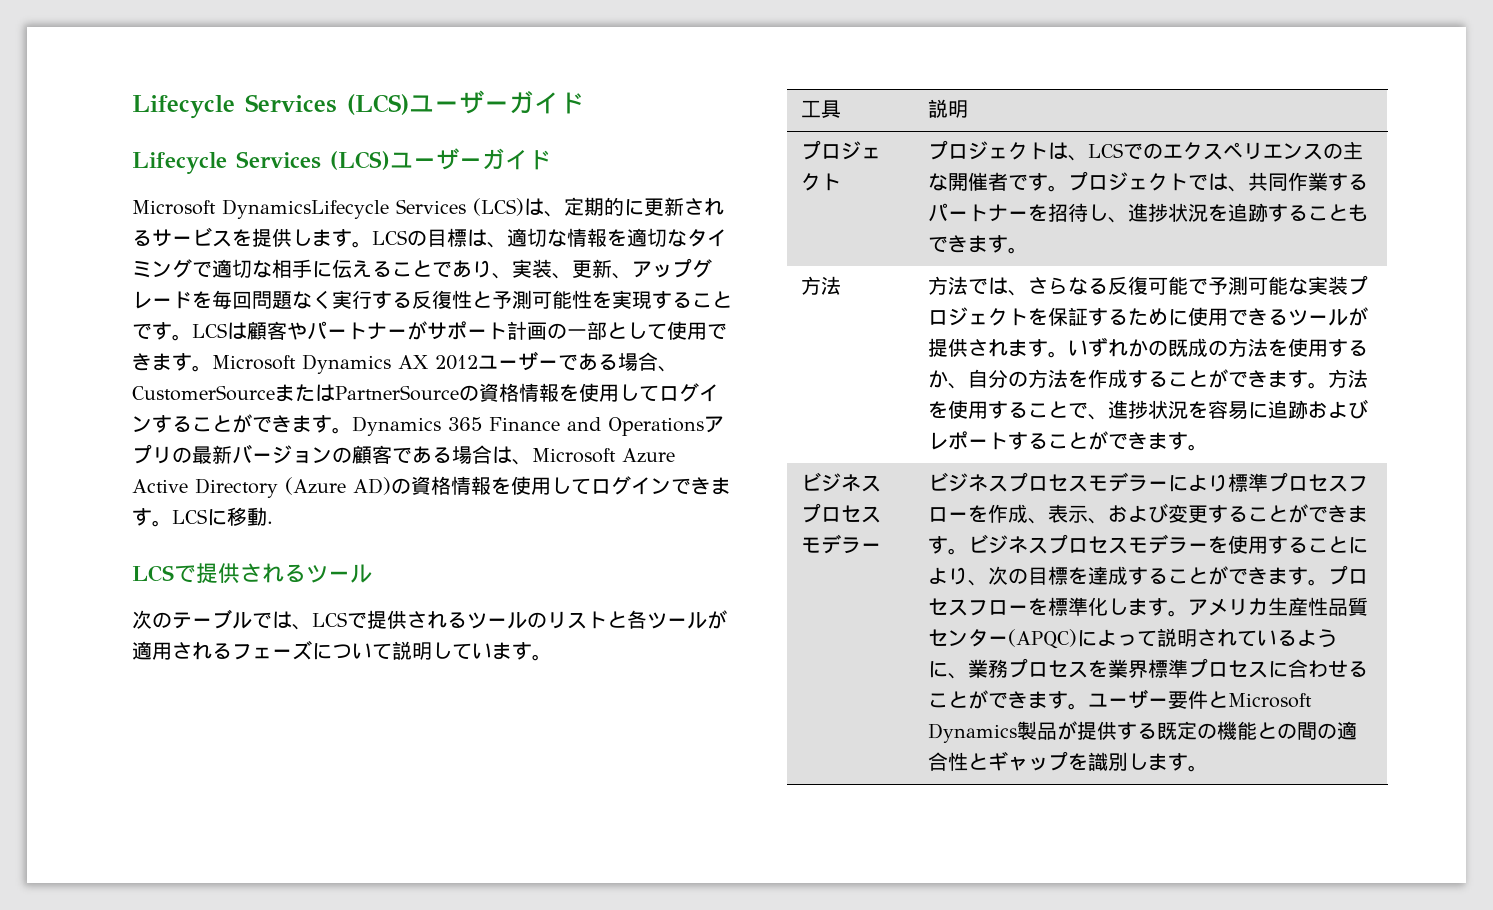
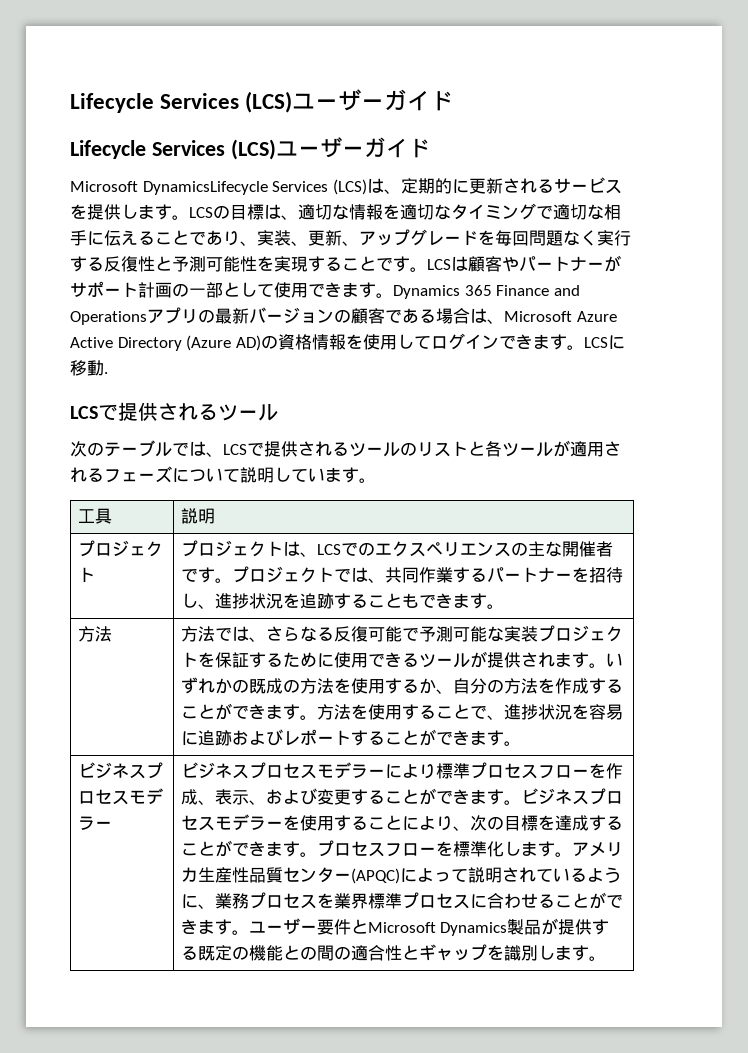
- Microsoft Dynamics AX 2012ユーザーである場合、CustomerSourceまたはPartnerSourceの資格情報を使用してログインすることができます。

